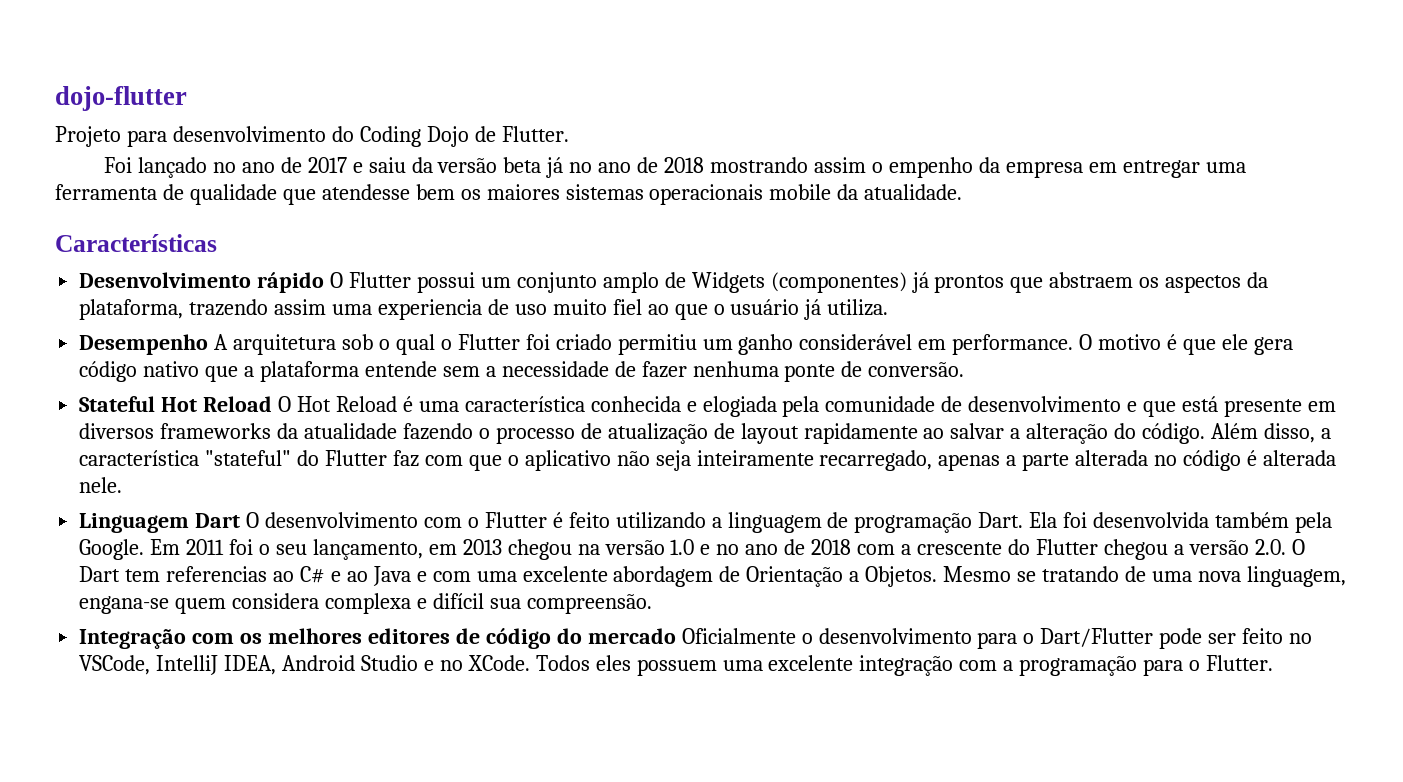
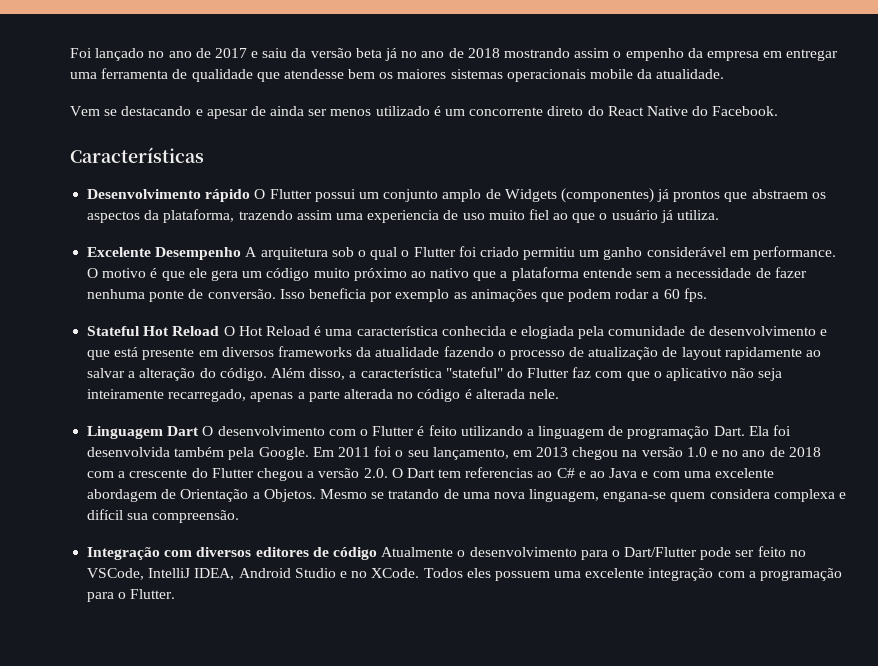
- dojo-flutter
- Projeto para desenvolvimento do Coding Dojo de Flutter.
+ Vem se destacando e apesar de ainda ser menos utilizado é um concorrente direto do React Native do Facebook.
- Desempenho A arquitetura sob o qual o Flutter foi criado permitiu um ganho considerável em performance.
+ Excelente Desempenho A arquitetura sob o qual o Flutter foi criado permitiu um ganho considerável em performance.
- O motivo é que ele gera código nativo que a plataforma entende sem a necessidade de fazer nenhuma ponte de conversão.
+ O motivo é que ele gera um código muito próximo ao nativo que a plataforma entende sem a necessidade de fazer nenhuma ponte de conversão. Isso beneficia por exemplo as animações que podem rodar a 60 fps.
- Integração com os melhores editores de código do mercado Oficialmente o desenvolvimento para o Dart/Flutter pode ser feito no VSCode, IntelliJ IDEA, Android Studio e no XCode.
+ Integração com diversos editores de código Atualmente o desenvolvimento para o Dart/Flutter pode ser feito no VSCode, IntelliJ IDEA, Android Studio e no XCode.

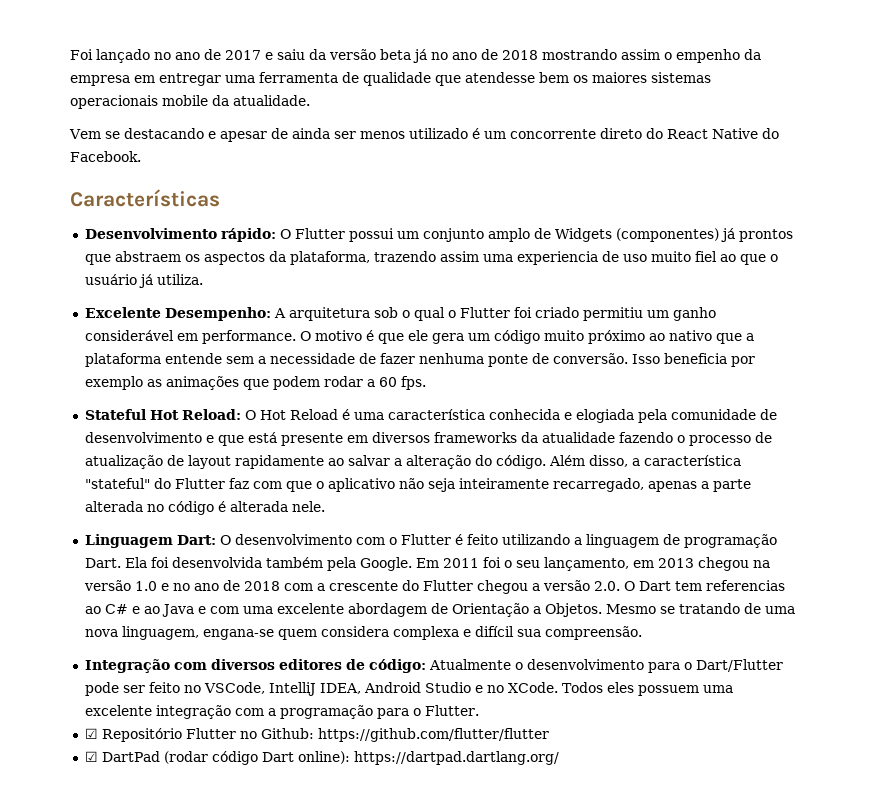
- Desenvolvimento rápido O Flutter possui um conjunto amplo de Widgets (componentes) já prontos que abstraem os aspectos da plataforma, trazendo assim uma experiencia de uso muito fiel ao que o usuário já utiliza.
+ Desenvolvimento rápido: O Flutter possui um conjunto amplo de Widgets (componentes) já prontos que abstraem os aspectos da plataforma, trazendo assim uma experiencia de uso muito fiel ao que o usuário já utiliza.
- Excelente Desempenho A arquitetura sob o qual o Flutter foi criado permitiu um ganho considerável em performance.
+ Excelente Desempenho: A arquitetura sob o qual o Flutter foi criado permitiu um ganho considerável em performance.
- Stateful Hot Reload O Hot Reload é uma característica conhecida e elogiada pela comunidade de desenvolvimento e que está presente em diversos frameworks da atualidade fazendo o processo de atualização de layout rapidamente ao salvar a alteração do código.
+ Stateful Hot Reload: O Hot Reload é uma característica conhecida e elogiada pela comunidade de desenvolvimento e que está presente em diversos frameworks da atualidade fazendo o processo de atualização de layout rapidamente ao salvar a alteração do código.
- Linguagem Dart O desenvolvimento com o Flutter é feito utilizando a linguagem de programação Dart.
+ Linguagem Dart: O desenvolvimento com o Flutter é feito utilizando a linguagem de programação Dart.
- Integração com diversos editores de código Atualmente o desenvolvimento para o Dart/Flutter pode ser feito no VSCode, IntelliJ IDEA, Android Studio e no XCode.
+ Integração com diversos editores de código: Atualmente o desenvolvimento para o Dart/Flutter pode ser feito no VSCode, IntelliJ IDEA, Android Studio e no XCode.
+ ☑ Repositório Flutter no Github: https://github.com/flutter/flutter
+ ☑ DartPad (rodar código Dart online): https://dartpad.dartlang.org/

